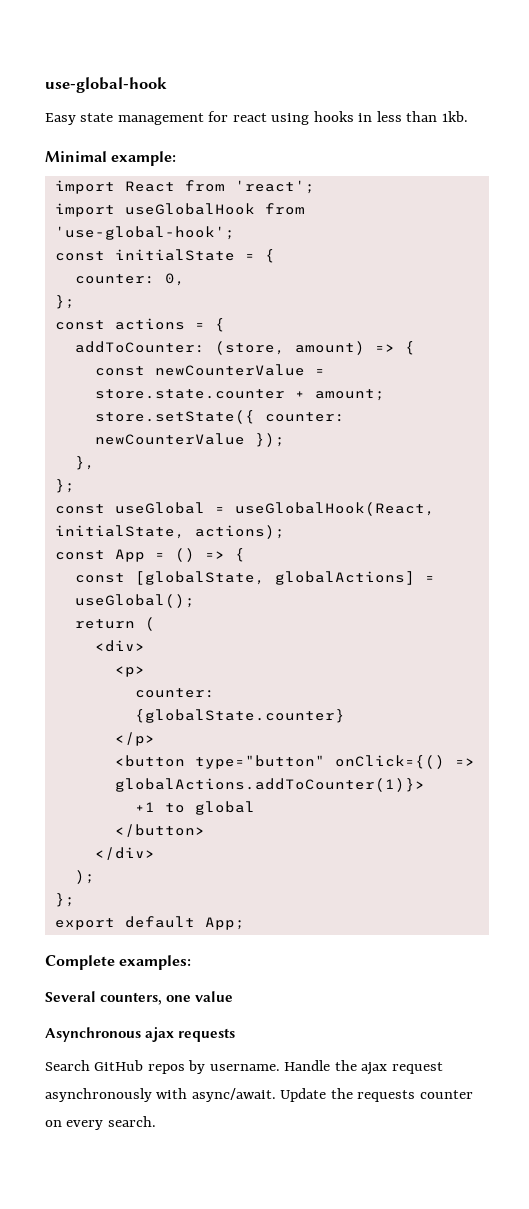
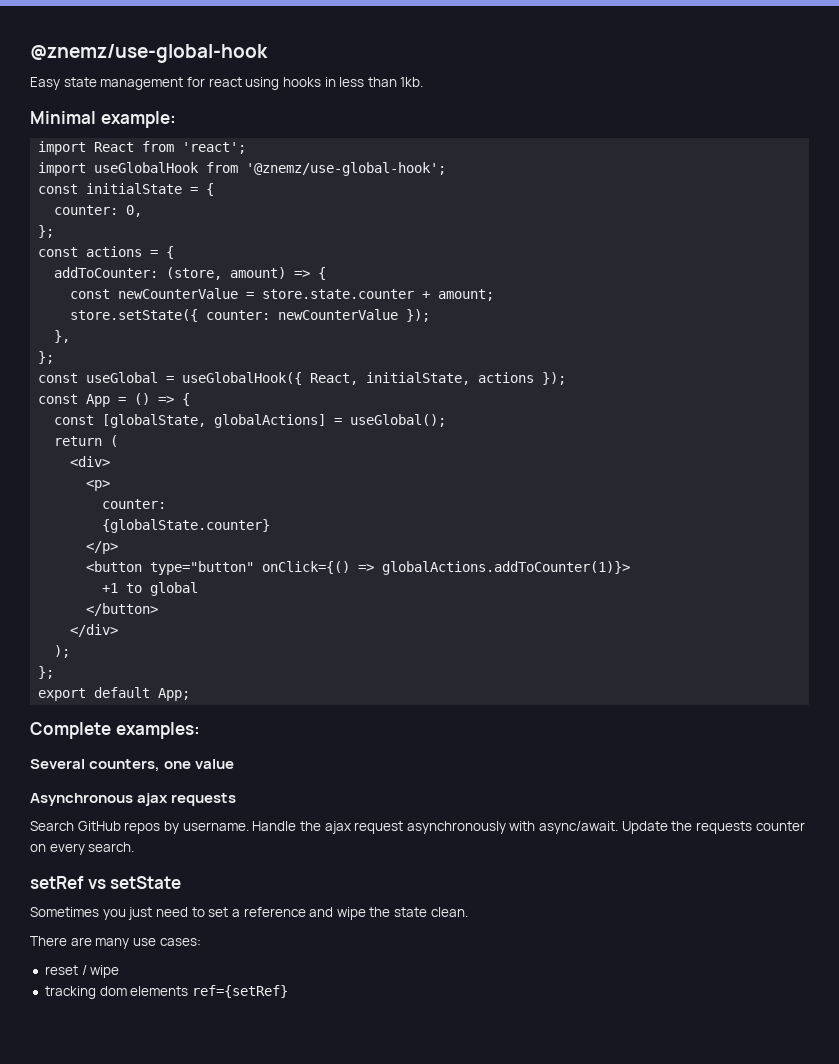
- use-global-hook
+ @znemz/use-global-hook
- import useGlobalHook from 'use-global-hook';
+ import useGlobalHook from '@znemz/use-global-hook';
- const useGlobal = useGlobalHook(React, initialState, actions);
+ const useGlobal = useGlobalHook({ React, initialState, actions });
+ setRef vs setState
+ Sometimes you just need to set a reference and wipe the state clean.
+ There are many use cases:
+ reset / wipe
+ tracking dom elements ref={setRef}

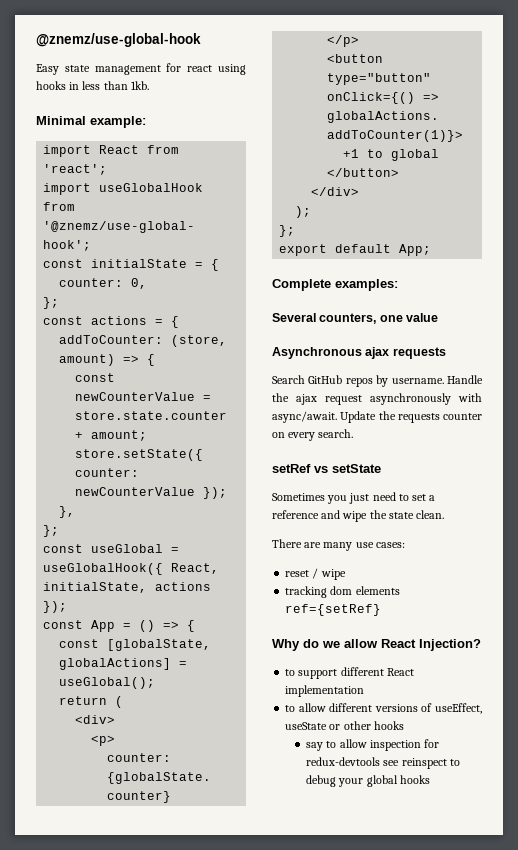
+ Why do we allow React Injection?
+ to support different React implementation
+ to allow different versions of useEffect, useState or other hooks
+ say to allow inspection for redux-devtools see reinspect to debug your global hooks

